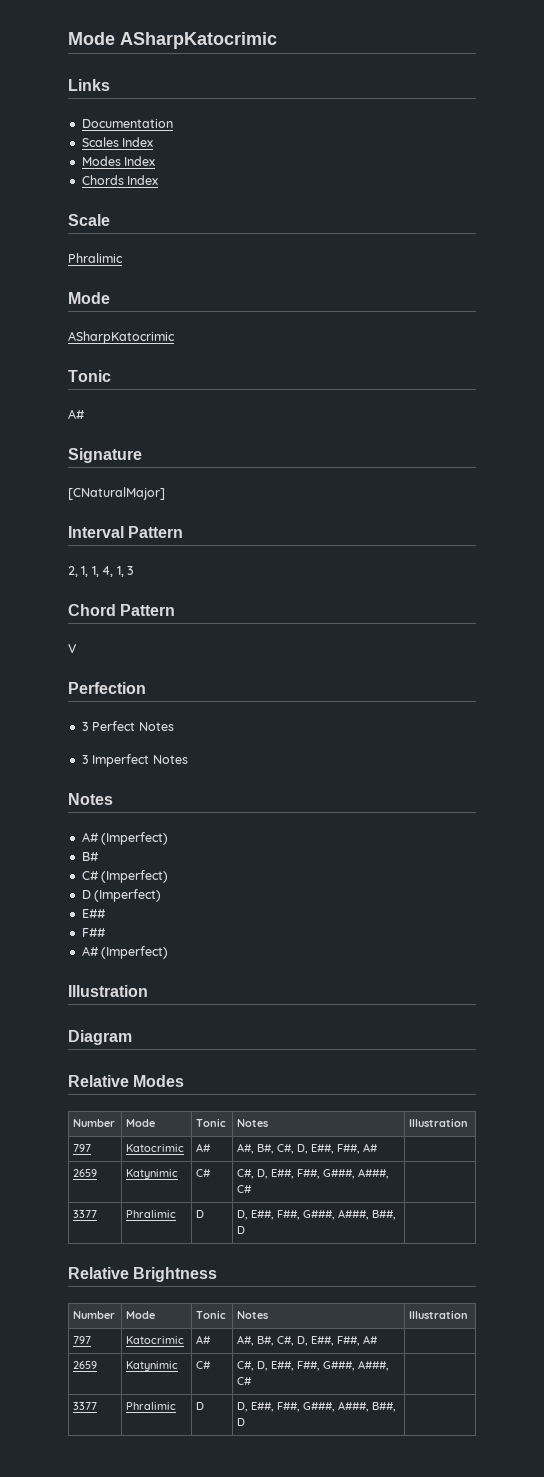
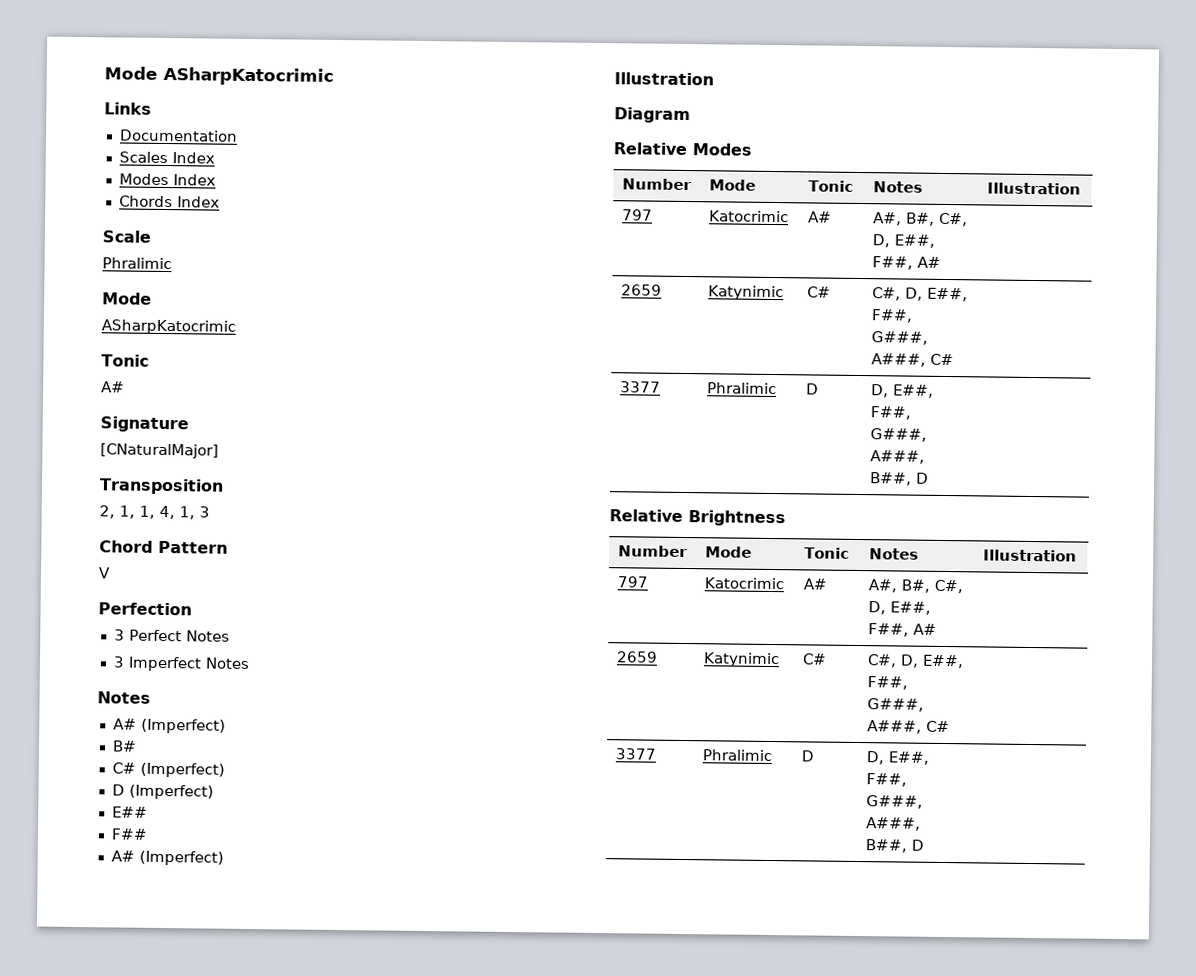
- Interval Pattern
+ Transposition

